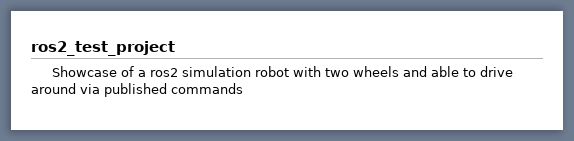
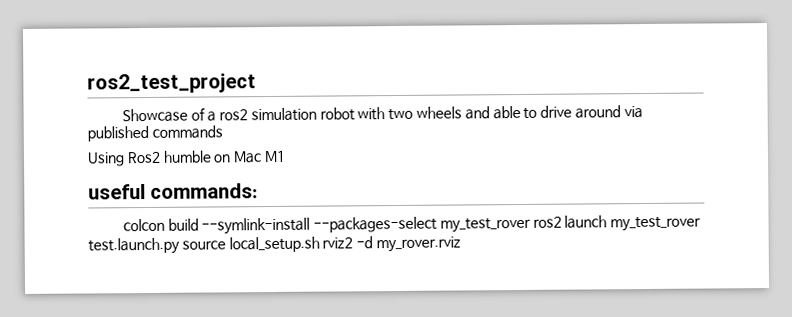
+ Using Ros2 humble on Mac M1
+ useful commands:
+ colcon build --symlink-install --packages-select my_test_rover ros2 launch my_test_rover test.launch.py source local_setup.sh rviz2 -d my_rover.rviz

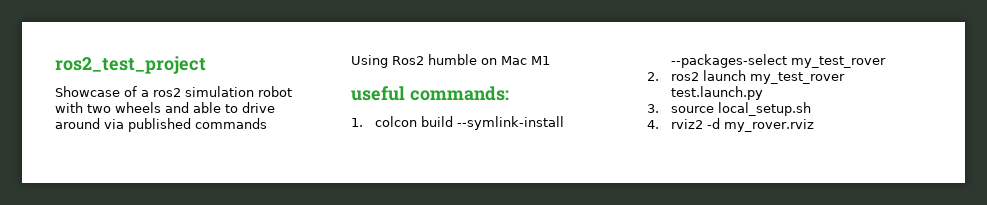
- colcon build --symlink-install --packages-select my_test_rover ros2 launch my_test_rover test.launch.py source local_setup.sh rviz2 -d my_rover.rviz
+ 1. colcon build --symlink-install --packages-select my_test_rover
+ 2. ros2 launch my_test_rover test.launch.py
+ 3. source local_setup.sh
+ 4. rviz2 -d my_rover.rviz

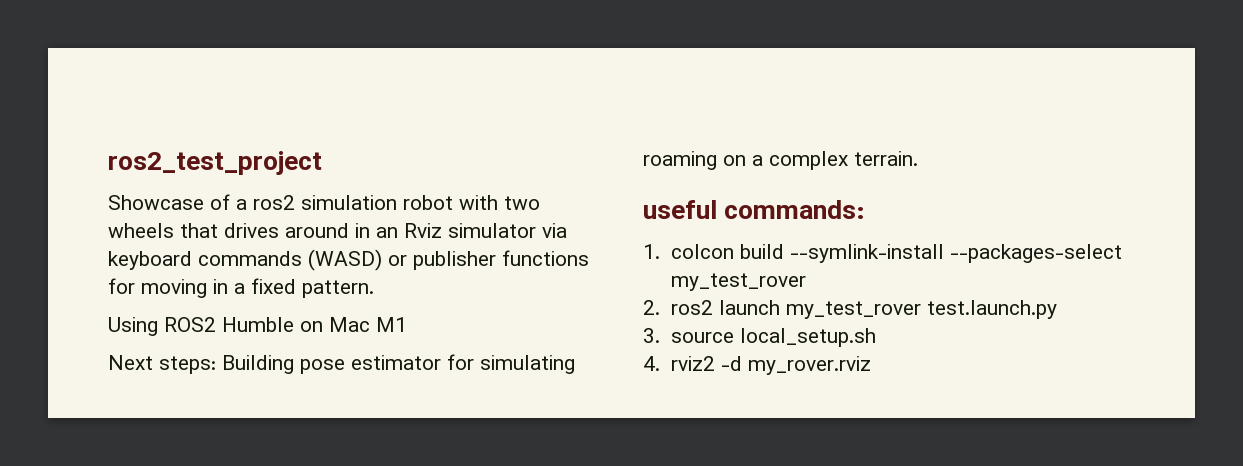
- Showcase of a ros2 simulation robot with two wheels and able to drive around via published commands
+ Showcase of a ros2 simulation robot with two wheels that drives around in an Rviz simulator via keyboard commands (WASD) or publisher functions for moving in a fixed pattern.
- Using Ros2 humble on Mac M1
+ Using ROS2 Humble on Mac M1
+ Next steps: Building pose estimator for simulating roaming on a complex terrain.

